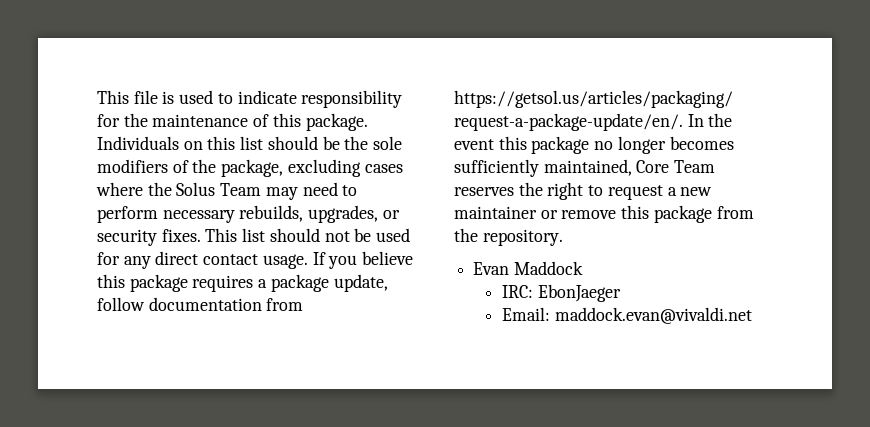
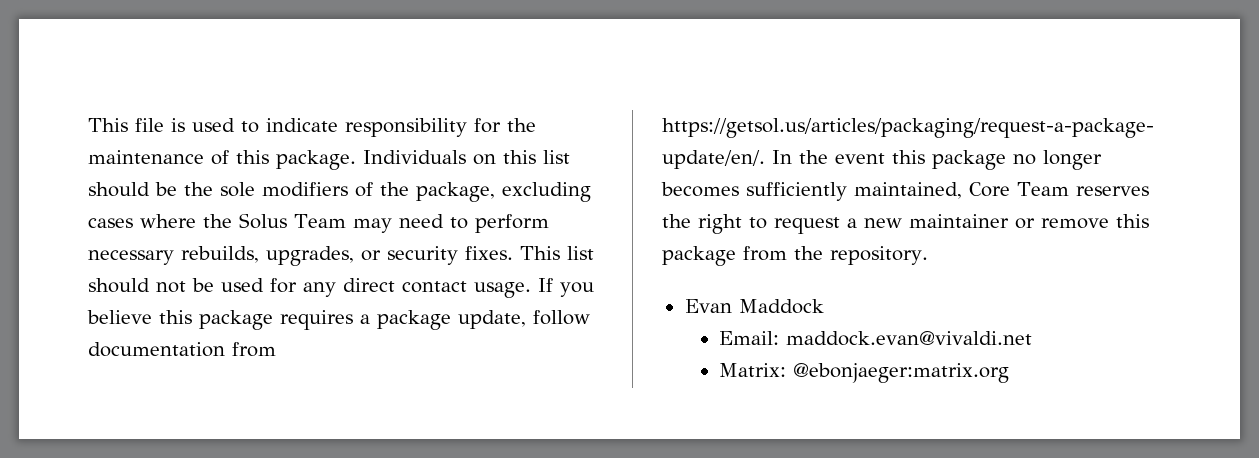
- IRC: EbonJaeger
+ Matrix: @ebonjaeger:matrix.org

